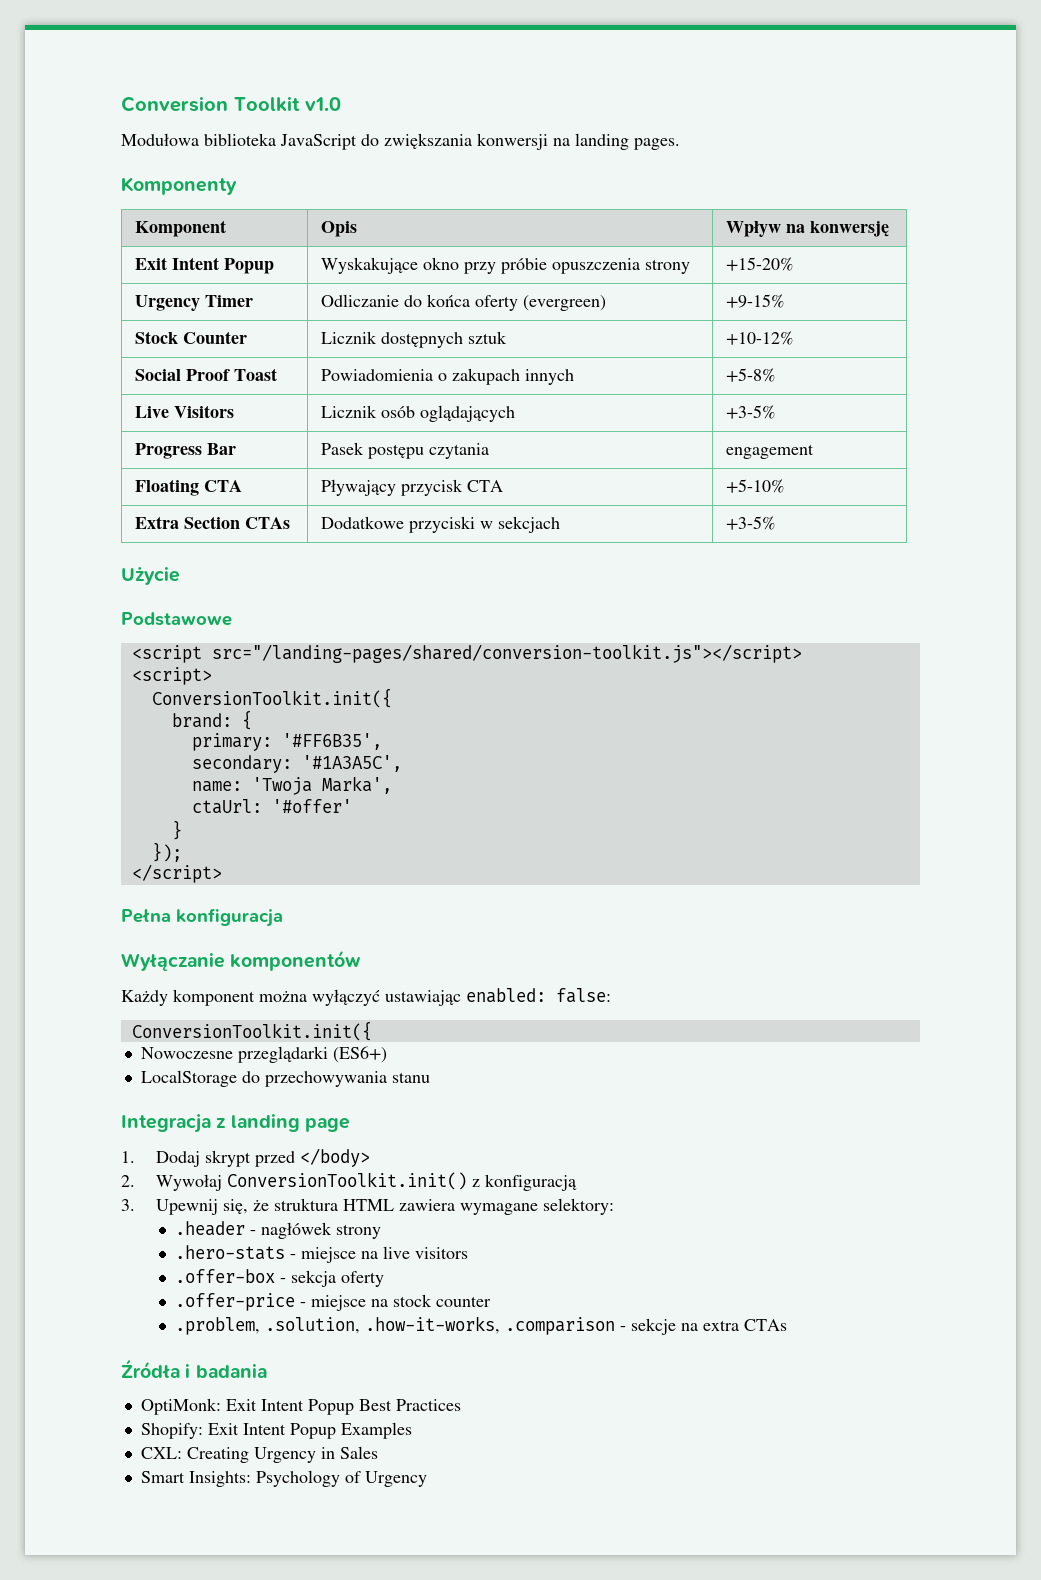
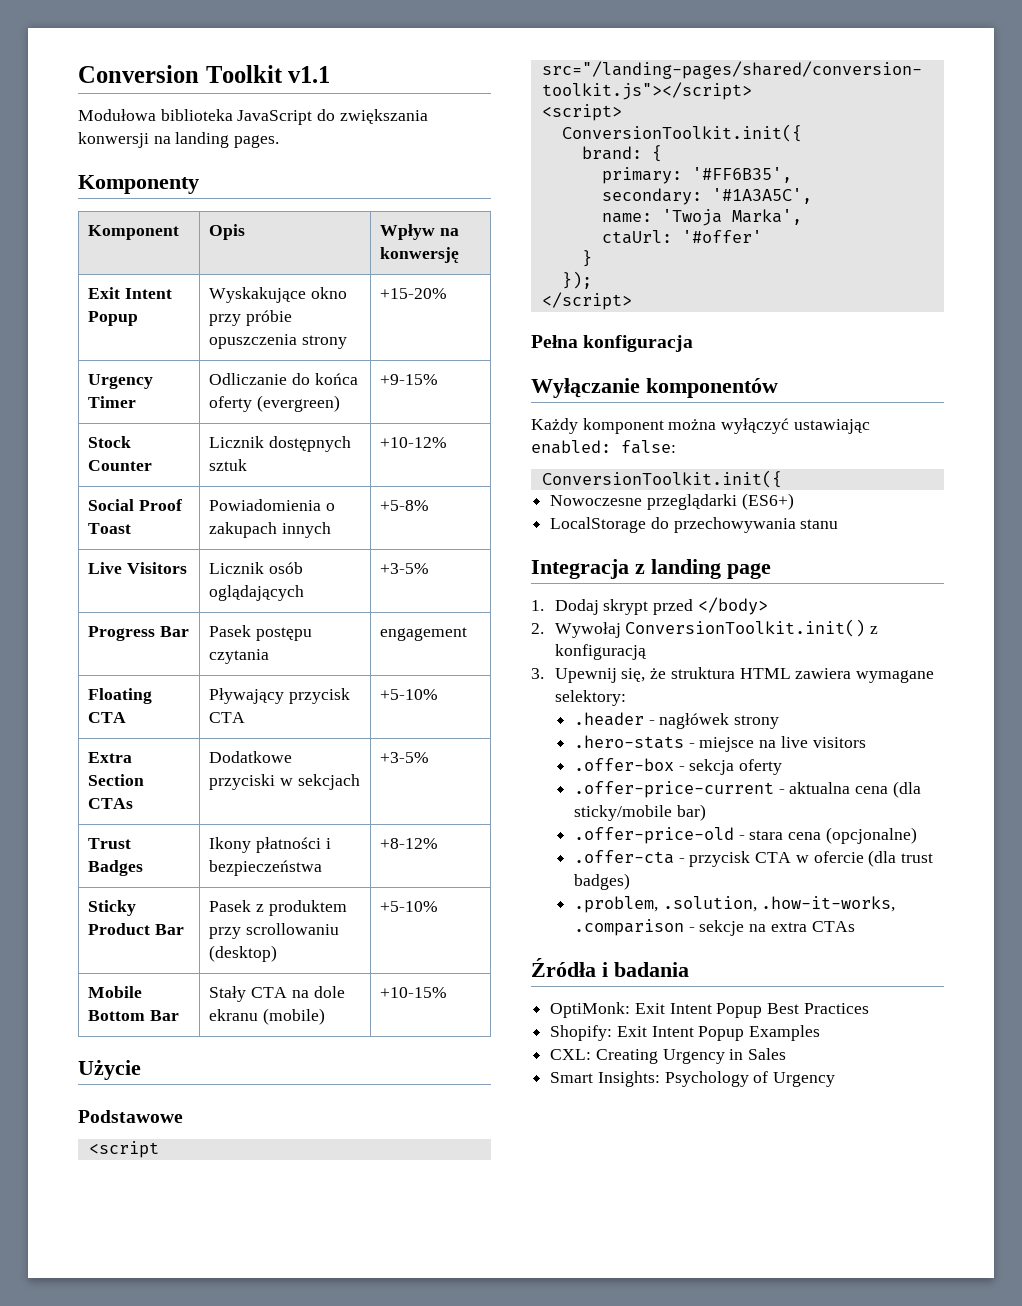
- Conversion Toolkit v1.0
+ Conversion Toolkit v1.1
+ Trust Badges | Ikony płatności i bezpieczeństwa | +8-12%
+ Sticky Product Bar | Pasek z produktem przy scrollowaniu (desktop) | +5-10%
+ Mobile Bottom Bar | Stały CTA na dole ekranu (mobile) | +10-15%
- .offer-price - miejsce na stock counter
+ .offer-price-current - aktualna cena (dla sticky/mobile bar)
+ .offer-price-old - stara cena (opcjonalne)
+ .offer-cta - przycisk CTA w ofercie (dla trust badges)

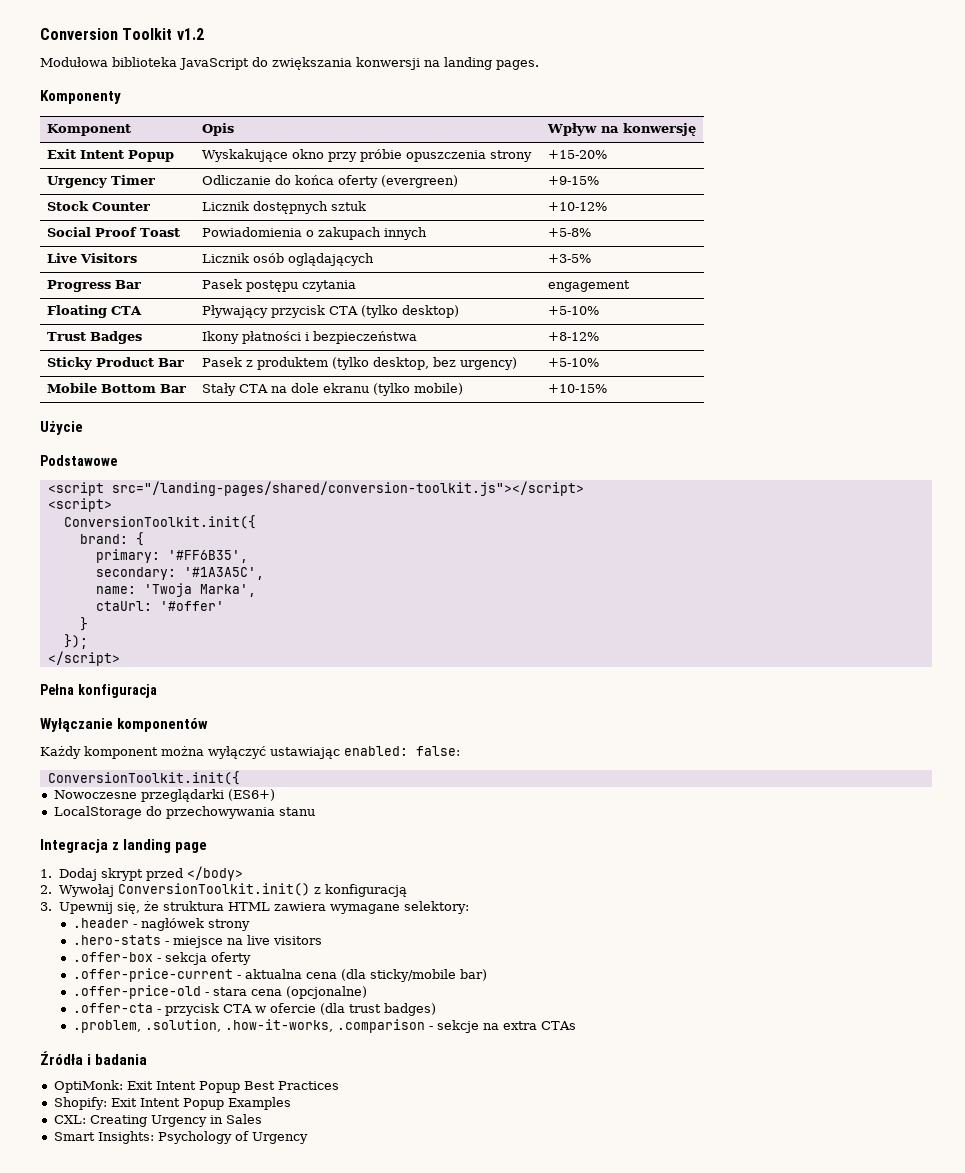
- Conversion Toolkit v1.1
+ Conversion Toolkit v1.2
- Floating CTA | Pływający przycisk CTA | +5-10%
- Extra Section CTAs | Dodatkowe przyciski w sekcjach | +3-5%
+ Floating CTA | Pływający przycisk CTA (tylko desktop) | +5-10%
- Sticky Product Bar | Pasek z produktem przy scrollowaniu (desktop) | +5-10%
+ Sticky Product Bar | Pasek z produktem (tylko desktop, bez urgency) | +5-10%
- Mobile Bottom Bar | Stały CTA na dole ekranu (mobile) | +10-15%
+ Mobile Bottom Bar | Stały CTA na dole ekranu (tylko mobile) | +10-15%

